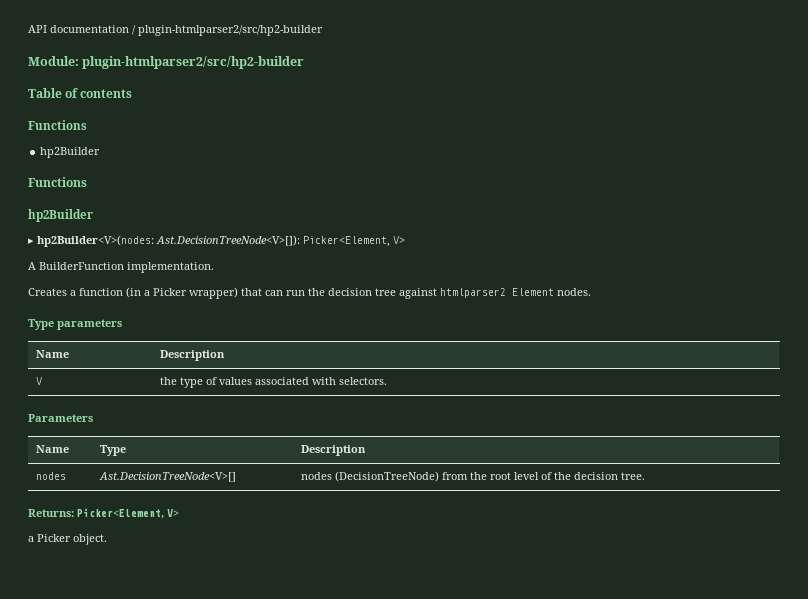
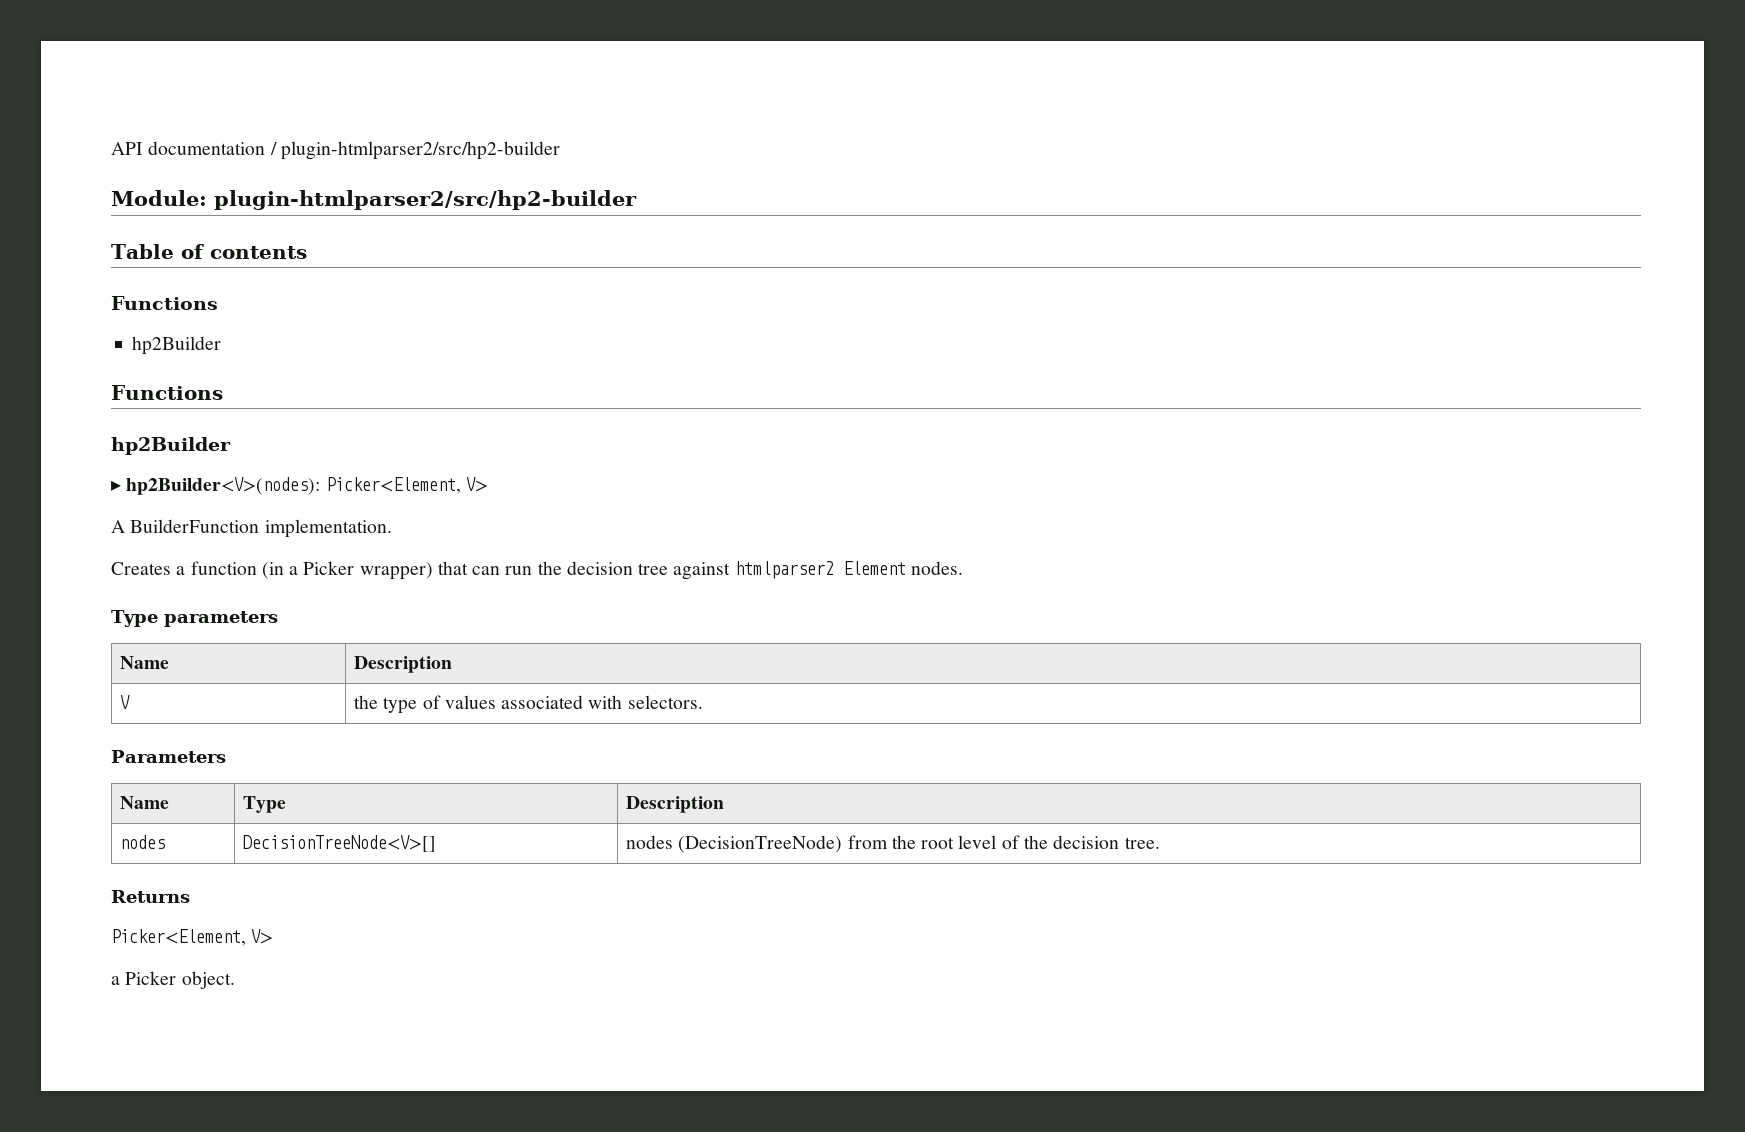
- ▸ hp2Builder<V>(nodes: Ast.DecisionTreeNode<V>[]): Picker<Element, V>
+ ▸ hp2Builder<V>(nodes): Picker<Element, V>
- nodes | Ast.DecisionTreeNode<V>[] | nodes (DecisionTreeNode) from the root level of the decision tree.
+ nodes | DecisionTreeNode<V>[] | nodes (DecisionTreeNode) from the root level of the decision tree.
- Returns: Picker<Element, V>
+ Returns
+ Picker<Element, V>

